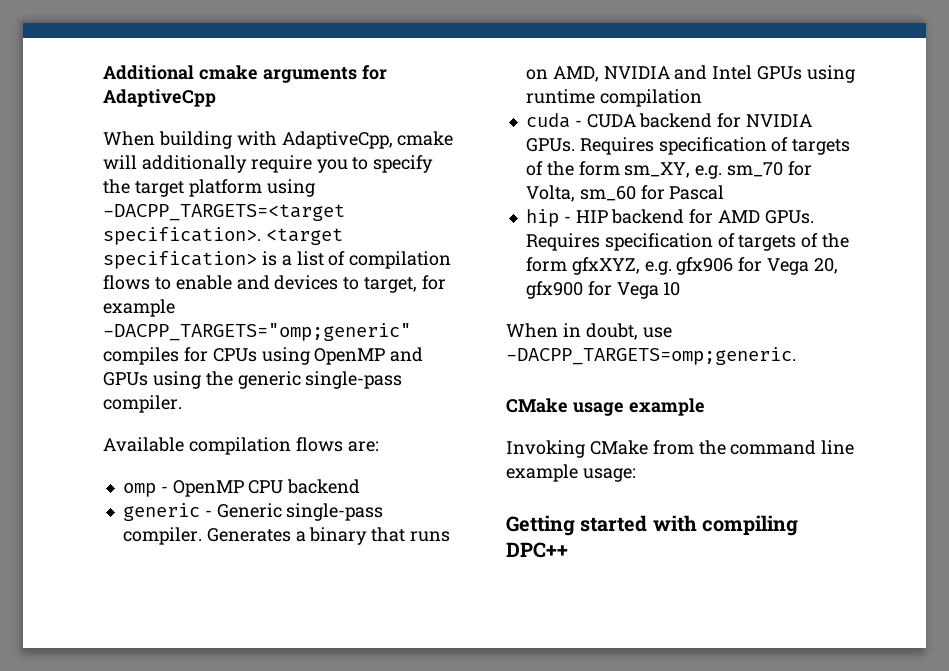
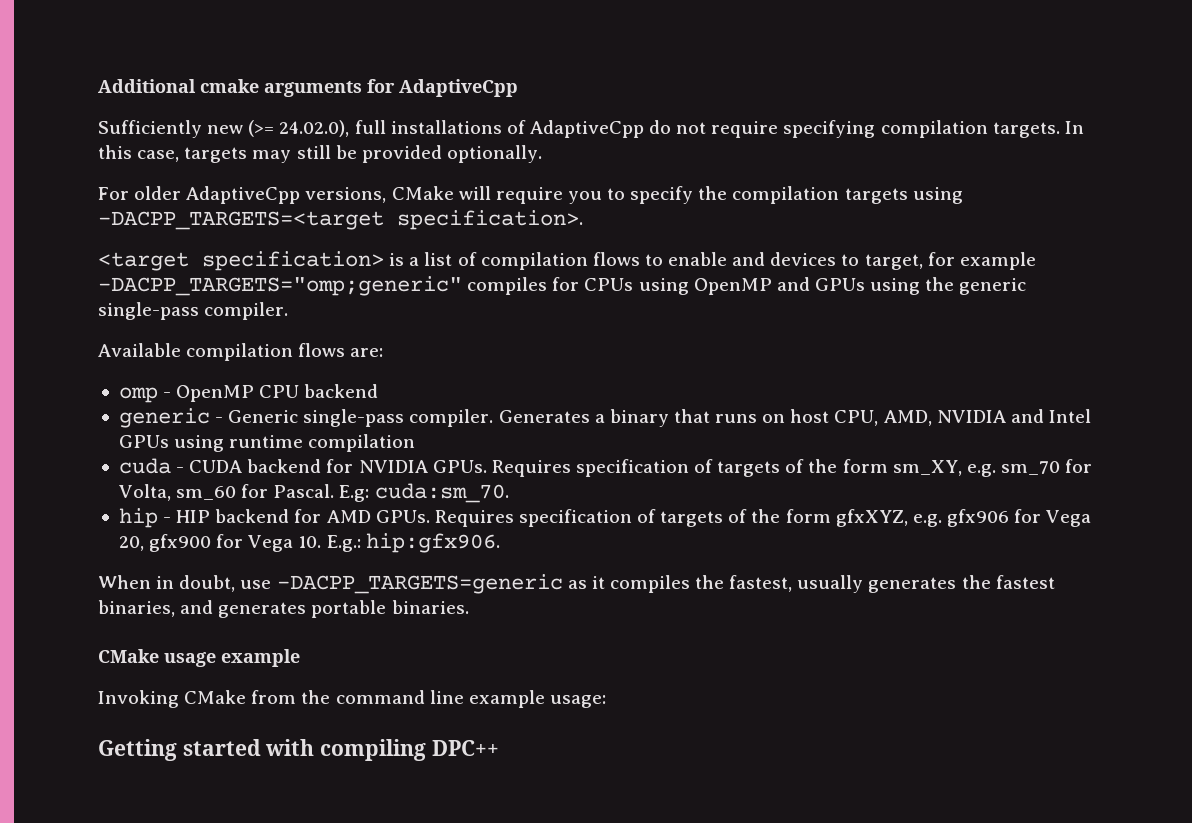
- When building with AdaptiveCpp, cmake will additionally require you to specify the target platform using -DACPP_TARGETS=<target specification>. <target specification> is a list of compilation flows to enable and devices to target, for example -DACPP_TARGETS="omp;generic" compiles for CPUs using OpenMP and GPUs using the generic single-pass compiler.
+ Sufficiently new (>= 24.02.0), full installations of AdaptiveCpp do not require specifying compilation targets. In this case, targets may still be provided optionally.
+ For older AdaptiveCpp versions, CMake will require you to specify the compilation targets using -DACPP_TARGETS=<target specification>.
+ <target specification> is a list of compilation flows to enable and devices to target, for example -DACPP_TARGETS="omp;generic" compiles for CPUs using OpenMP and GPUs using the generic single-pass compiler.
- Generates a binary that runs on AMD, NVIDIA and Intel GPUs using runtime compilation
+ Generates a binary that runs on host CPU, AMD, NVIDIA and Intel GPUs using runtime compilation
- Requires specification of targets of the form sm_XY, e.g. sm_70 for Volta, sm_60 for Pascal
+ Requires specification of targets of the form sm_XY, e.g. sm_70 for Volta, sm_60 for Pascal. E.g: cuda:sm_70.
- Requires specification of targets of the form gfxXYZ, e.g. gfx906 for Vega 20, gfx900 for Vega 10
+ Requires specification of targets of the form gfxXYZ, e.g. gfx906 for Vega 20, gfx900 for Vega 10. E.g.: hip:gfx906.
- When in doubt, use -DACPP_TARGETS=omp;generic.
+ When in doubt, use -DACPP_TARGETS=generic as it compiles the fastest, usually generates the fastest binaries, and generates portable binaries.

